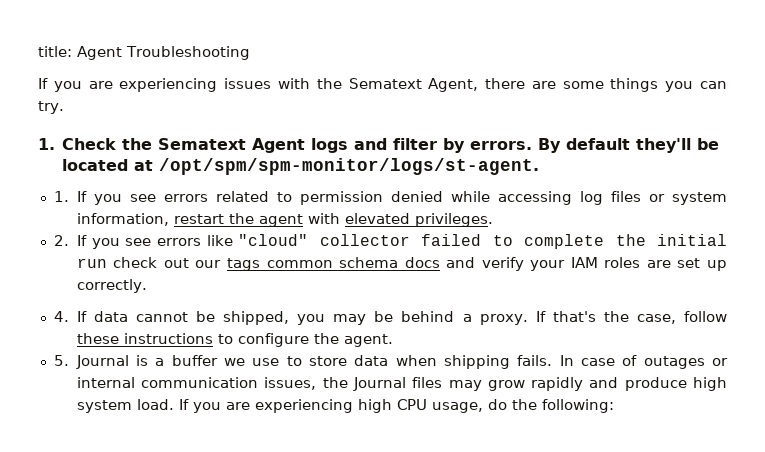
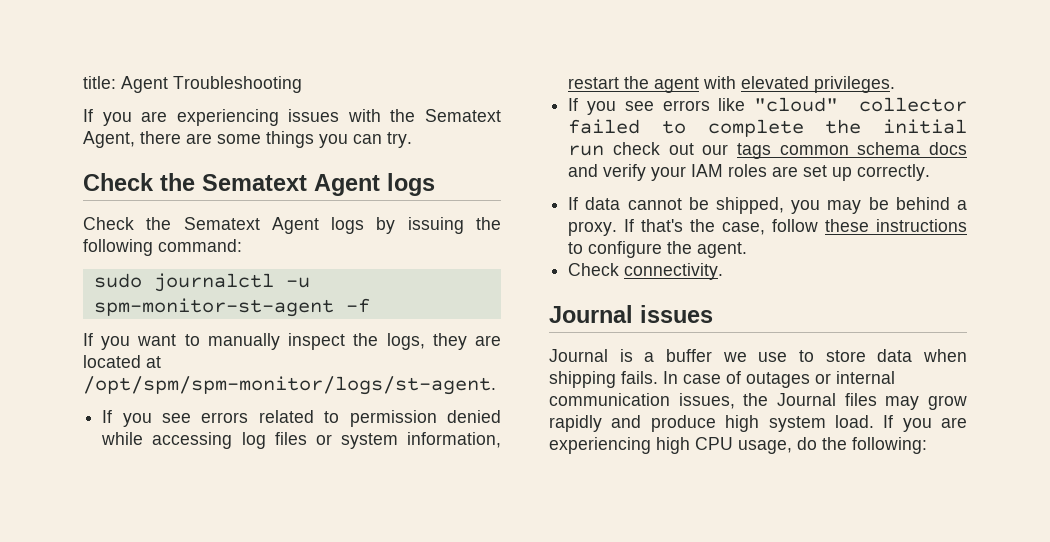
  If you are experiencing issues with the Sematext Agent, there are some things you can try.
- 1. Check the Sematext Agent logs and filter by errors. By default they'll be located at /opt/spm/spm-monitor/logs/st-agent.
+ Check the Sematext Agent logs
+ Check the Sematext Agent logs by issuing the following command:
+ sudo journalctl -u spm-monitor-st-agent -f
+ If you want to manually inspect the logs, they are located at /opt/spm/spm-monitor/logs/st-agent.
- 1. If you see errors related to permission denied while accessing log files or system information, restart the agent with elevated privileges.
+ If you see errors related to permission denied while accessing log files or system information, restart the agent with elevated privileges.
- 2. If you see errors like "cloud" collector failed to complete the initial run check out our tags common schema docs and verify your IAM roles are set up correctly.
+ If you see errors like "cloud" collector failed to complete the initial run check out our tags common schema docs and verify your IAM roles are set up correctly.
- 4. If data cannot be shipped, you may be behind a proxy.
+ If data cannot be shipped, you may be behind a proxy.
- 5. Journal is a buffer we use to store data when shipping fails.
+ Check connectivity.
+ Journal issues
+ Journal is a buffer we use to store data when shipping fails.

